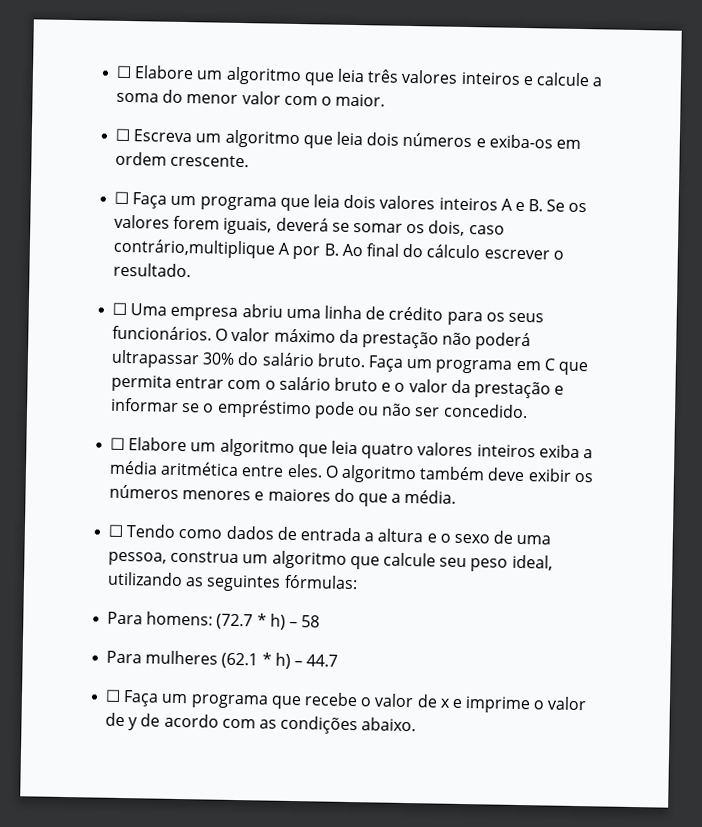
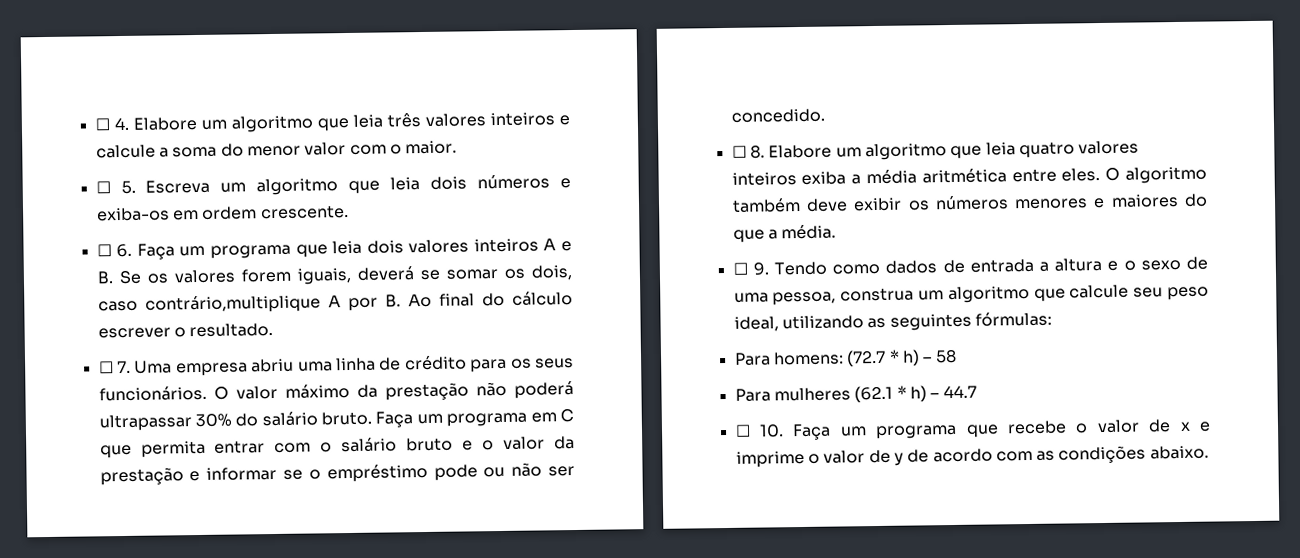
- ☐ Elabore um algoritmo que leia três valores inteiros e calcule a soma do menor valor com o maior.
+ ☐ 4. Elabore um algoritmo que leia três valores inteiros e calcule a soma do menor valor com o maior.
- ☐ Escreva um algoritmo que leia dois números e exiba-os em ordem crescente.
+ ☐ 5. Escreva um algoritmo que leia dois números e exiba-os em ordem crescente.
- ☐ Faça um programa que leia dois valores inteiros A e B. Se os valores forem iguais, deverá se somar os dois, caso contrário,multiplique A por B. Ao final do cálculo escrever o resultado.
+ ☐ 6. Faça um programa que leia dois valores inteiros A e B. Se os valores forem iguais, deverá se somar os dois, caso contrário,multiplique A por B. Ao final do cálculo escrever o resultado.
- ☐ Uma empresa abriu uma linha de crédito para os seus funcionários.
+ ☐ 7. Uma empresa abriu uma linha de crédito para os seus funcionários.
- ☐ Elabore um algoritmo que leia quatro valores inteiros exiba a média aritmética entre eles.
+ ☐ 8. Elabore um algoritmo que leia quatro valores inteiros exiba a média aritmética entre eles.
- ☐ Tendo como dados de entrada a altura e o sexo de uma pessoa, construa um algoritmo que calcule seu peso ideal, utilizando as seguintes fórmulas:
+ ☐ 9. Tendo como dados de entrada a altura e o sexo de uma pessoa, construa um algoritmo que calcule seu peso ideal, utilizando as seguintes fórmulas:
- ☐ Faça um programa que recebe o valor de x e imprime o valor de y de acordo com as condições abaixo.
+ ☐ 10. Faça um programa que recebe o valor de x e imprime o valor de y de acordo com as condições abaixo.

